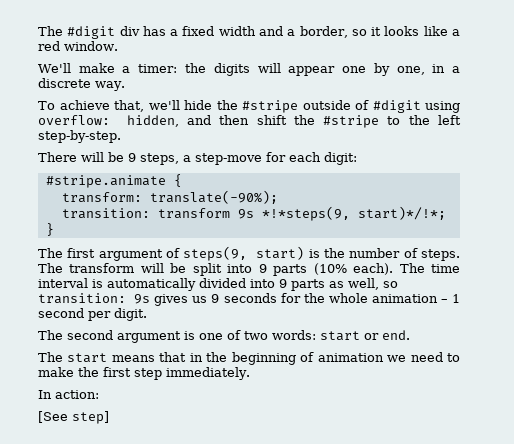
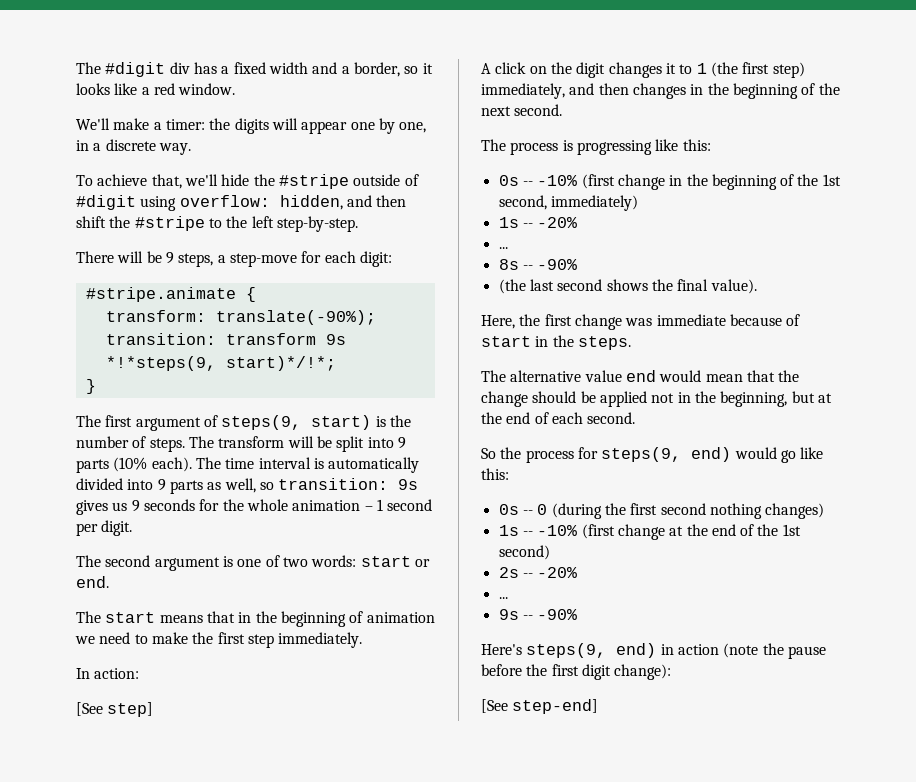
+ A click on the digit changes it to 1 (the first step) immediately, and then changes in the beginning of the next second.
+ The process is progressing like this:
+ 0s -- -10% (first change in the beginning of the 1st second, immediately)
+ 1s -- -20%
+ ...
+ 8s -- -90%
+ (the last second shows the final value).
+ Here, the first change was immediate because of start in the steps.
+ The alternative value end would mean that the change should be applied not in the beginning, but at the end of each second.
+ So the process for steps(9, end) would go like this:
+ 0s -- 0 (during the first second nothing changes)
+ 1s -- -10% (first change at the end of the 1st second)
+ 2s -- -20%
+ ...
+ 9s -- -90%
+ Here's steps(9, end) in action (note the pause before the first digit change):
+ [See step-end]

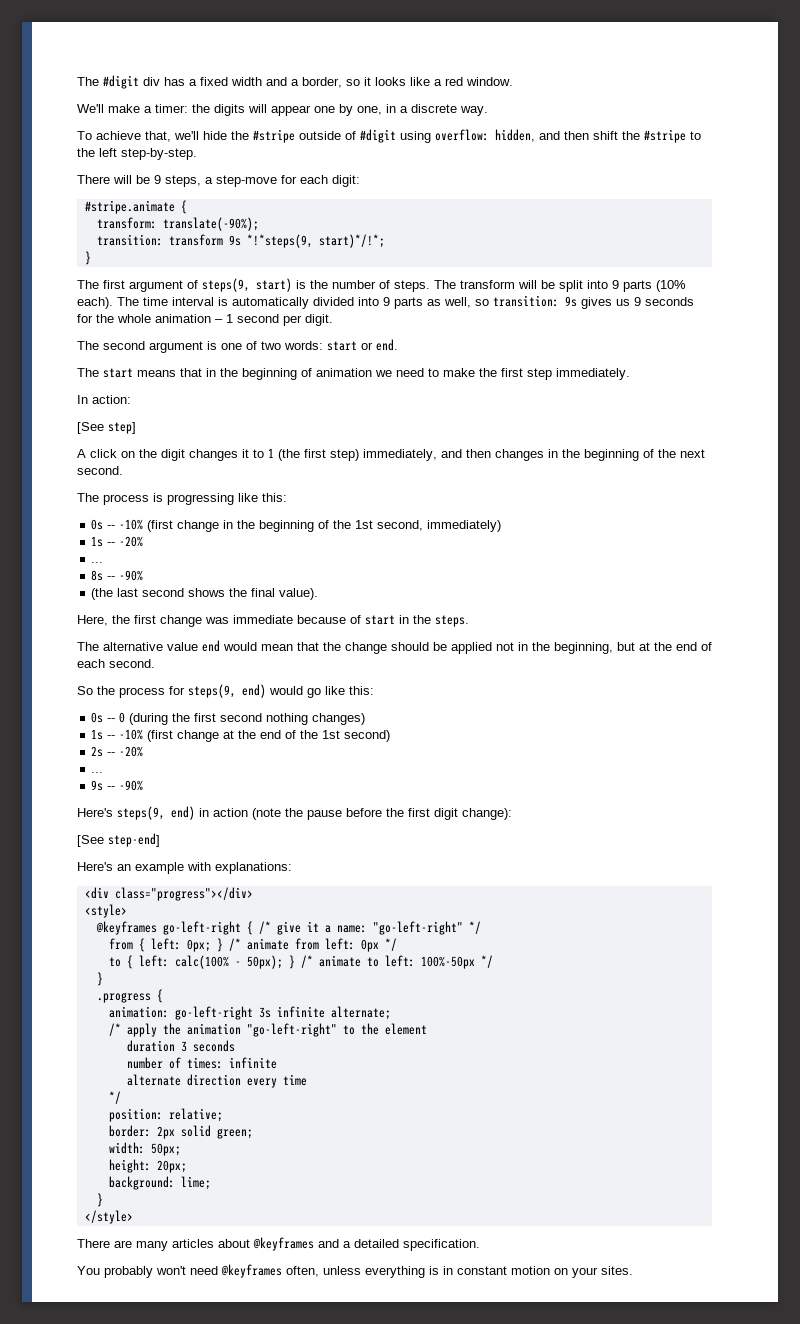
+ Here's an example with explanations:
+ <div class="progress"></div>
+ <style>
+ @keyframes go-left-right { /* give it a name: "go-left-right" */
+ from { left: 0px; } /* animate from left: 0px */
+ to { left: calc(100% - 50px); } /* animate to left: 100%-50px */
+ }
+ .progress {
+ animation: go-left-right 3s infinite alternate;
+ /* apply the animation "go-left-right" to the element
+ duration 3 seconds
+ number of times: infinite
+ alternate direction every time
+ */
+ position: relative;
+ border: 2px solid green;
+ width: 50px;
+ height: 20px;
+ background: lime;
+ }
+ </style>
+ There are many articles about @keyframes and a detailed specification.
+ You probably won't need @keyframes often, unless everything is in constant motion on your sites.

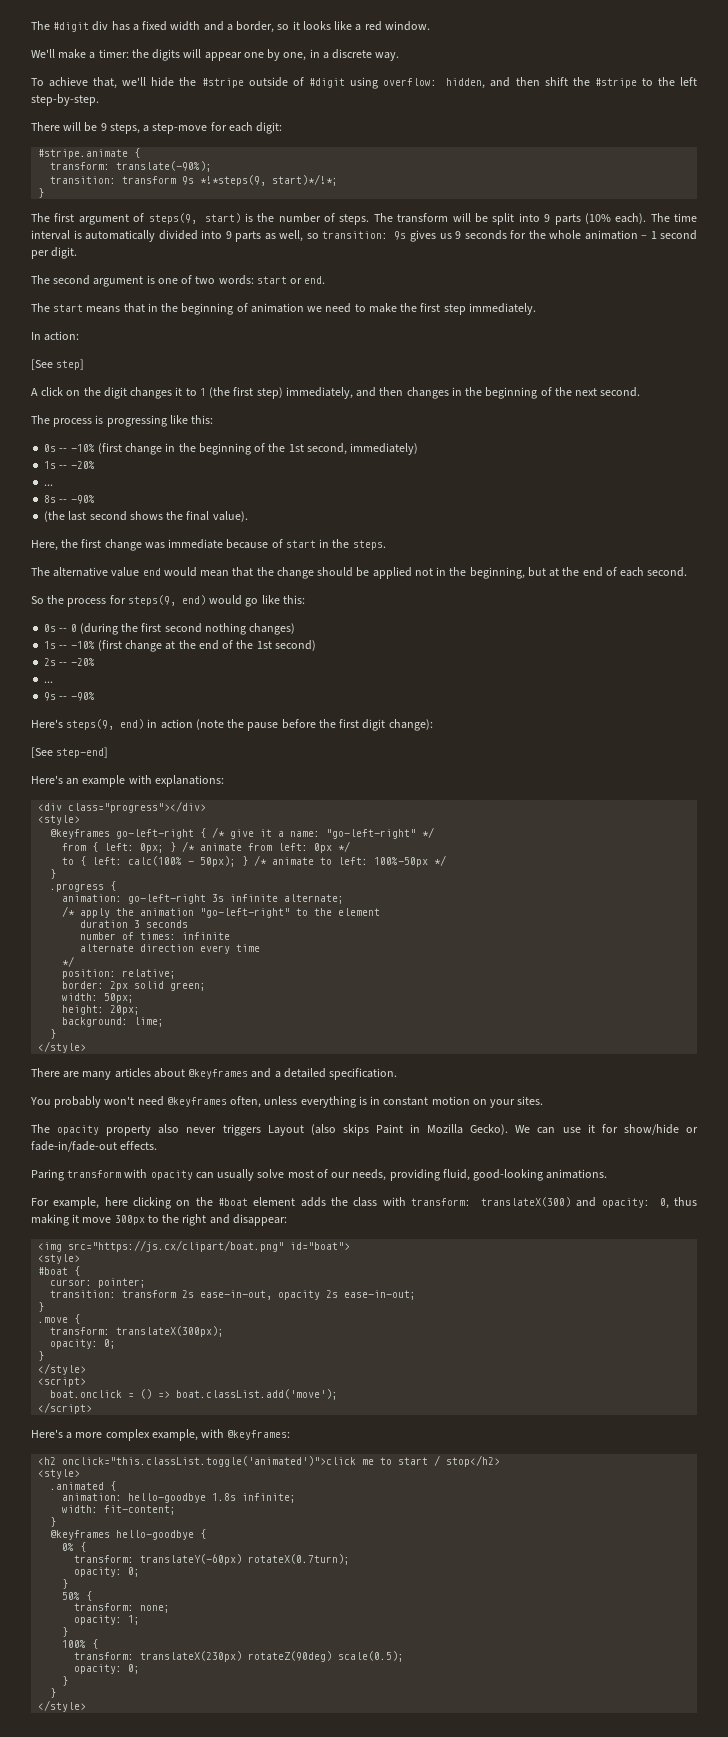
+ The opacity property also never triggers Layout (also skips Paint in Mozilla Gecko). We can use it for show/hide or fade-in/fade-out effects.
+ Paring transform with opacity can usually solve most of our needs, providing fluid, good-looking animations.
+ For example, here clicking on the #boat element adds the class with transform: translateX(300) and opacity: 0, thus making it move 300px to the right and disappear:
+ <img src="https://js.cx/clipart/boat.png" id="boat">
+ <style>
+ #boat {
+ cursor: pointer;
+ transition: transform 2s ease-in-out, opacity 2s ease-in-out;
+ }
+ .move {
+ transform: translateX(300px);
+ opacity: 0;
+ }
+ </style>
+ <script>
+ boat.onclick = () => boat.classList.add('move');
+ </script>
+ Here's a more complex example, with @keyframes:
+ <h2 onclick="this.classList.toggle('animated')">click me to start / stop</h2>
+ <style>
+ .animated {
+ animation: hello-goodbye 1.8s infinite;
+ width: fit-content;
+ }
+ @keyframes hello-goodbye {
+ 0% {
+ transform: translateY(-60px) rotateX(0.7turn);
+ opacity: 0;
+ }
+ 50% {
+ transform: none;
+ opacity: 1;
+ }
+ 100% {
+ transform: translateX(230px) rotateZ(90deg) scale(0.5);
+ opacity: 0;
+ }
+ }
+ </style>

